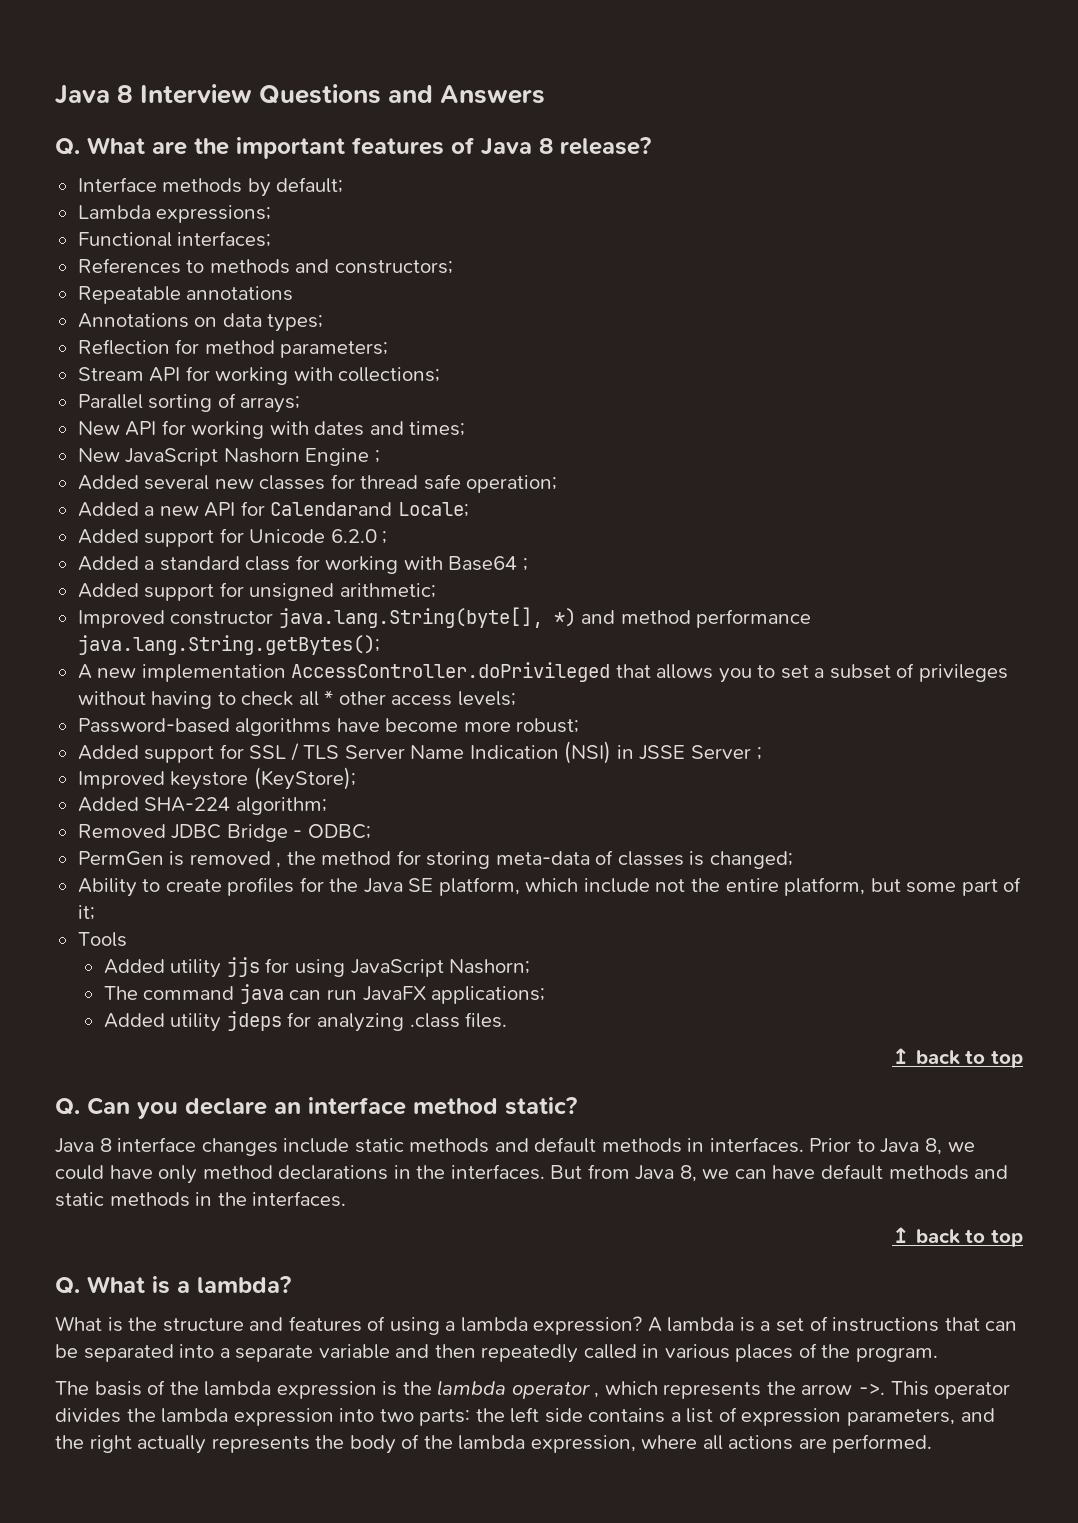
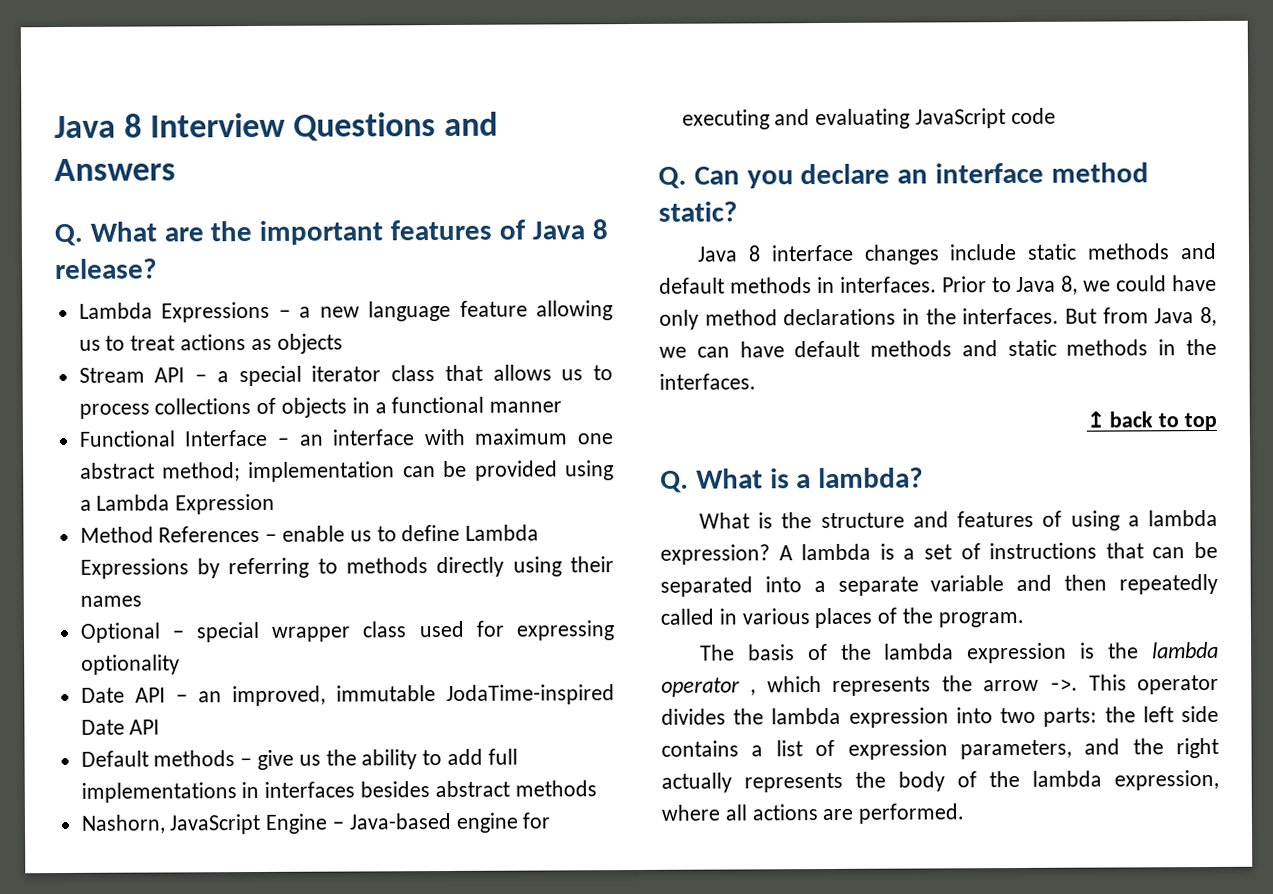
- Interface methods by default;
- Lambda expressions;
- Functional interfaces;
- References to methods and constructors;
- Repeatable annotations
- Annotations on data types;
- Reflection for method parameters;
- Stream API for working with collections;
- Parallel sorting of arrays;
- New API for working with dates and times;
- New JavaScript Nashorn Engine ;
- Added several new classes for thread safe operation;
- Added a new API for Calendarand Locale;
- Added support for Unicode 6.2.0 ;
- Added a standard class for working with Base64 ;
- Added support for unsigned arithmetic;
- Improved constructor java.lang.String(byte[], *) and method performance java.lang.String.getBytes();
- A new implementation AccessController.doPrivileged that allows you to set a subset of privileges without having to check all * other access levels;
- Password-based algorithms have become more robust;
- Added support for SSL / TLS Server Name Indication (NSI) in JSSE Server ;
- Improved keystore (KeyStore);
- Added SHA-224 algorithm;
- Removed JDBC Bridge - ODBC;
- PermGen is removed , the method for storing meta-data of classes is changed;
- Ability to create profiles for the Java SE platform, which include not the entire platform, but some part of it;
- Tools
- Added utility jjs for using JavaScript Nashorn;
- The command java can run JavaFX applications;
- Added utility jdeps for analyzing .class files.
- ↥ back to top
+ Lambda Expressions − a new language feature allowing us to treat actions as objects
+ Stream API − a special iterator class that allows us to process collections of objects in a functional manner
+ Functional Interface – an interface with maximum one abstract method; implementation can be provided using a Lambda Expression
+ Method References − enable us to define Lambda Expressions by referring to methods directly using their names
+ Optional − special wrapper class used for expressing optionality
+ Date API − an improved, immutable JodaTime-inspired Date API
+ Default methods − give us the ability to add full implementations in interfaces besides abstract methods
+ Nashorn, JavaScript Engine − Java-based engine for executing and evaluating JavaScript code

